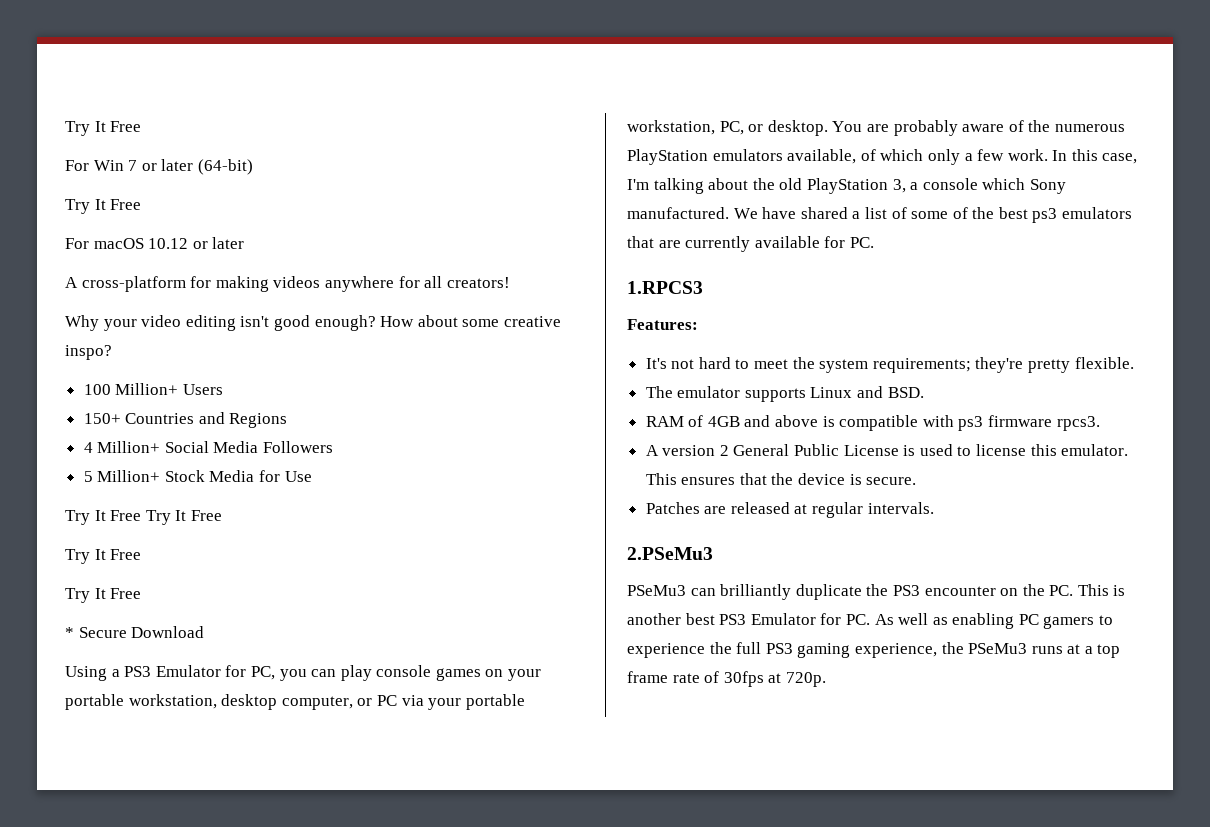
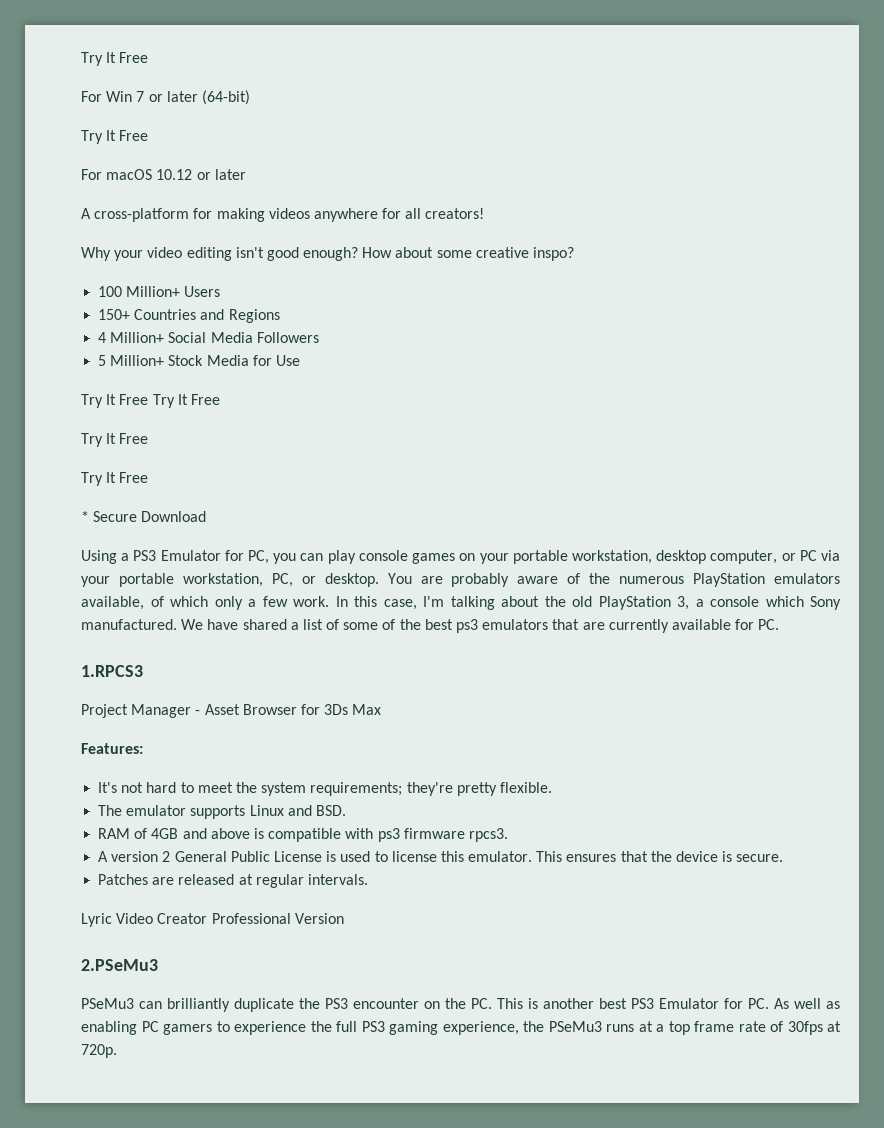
+ Project Manager - Asset Browser for 3Ds Max
+ Lyric Video Creator Professional Version

